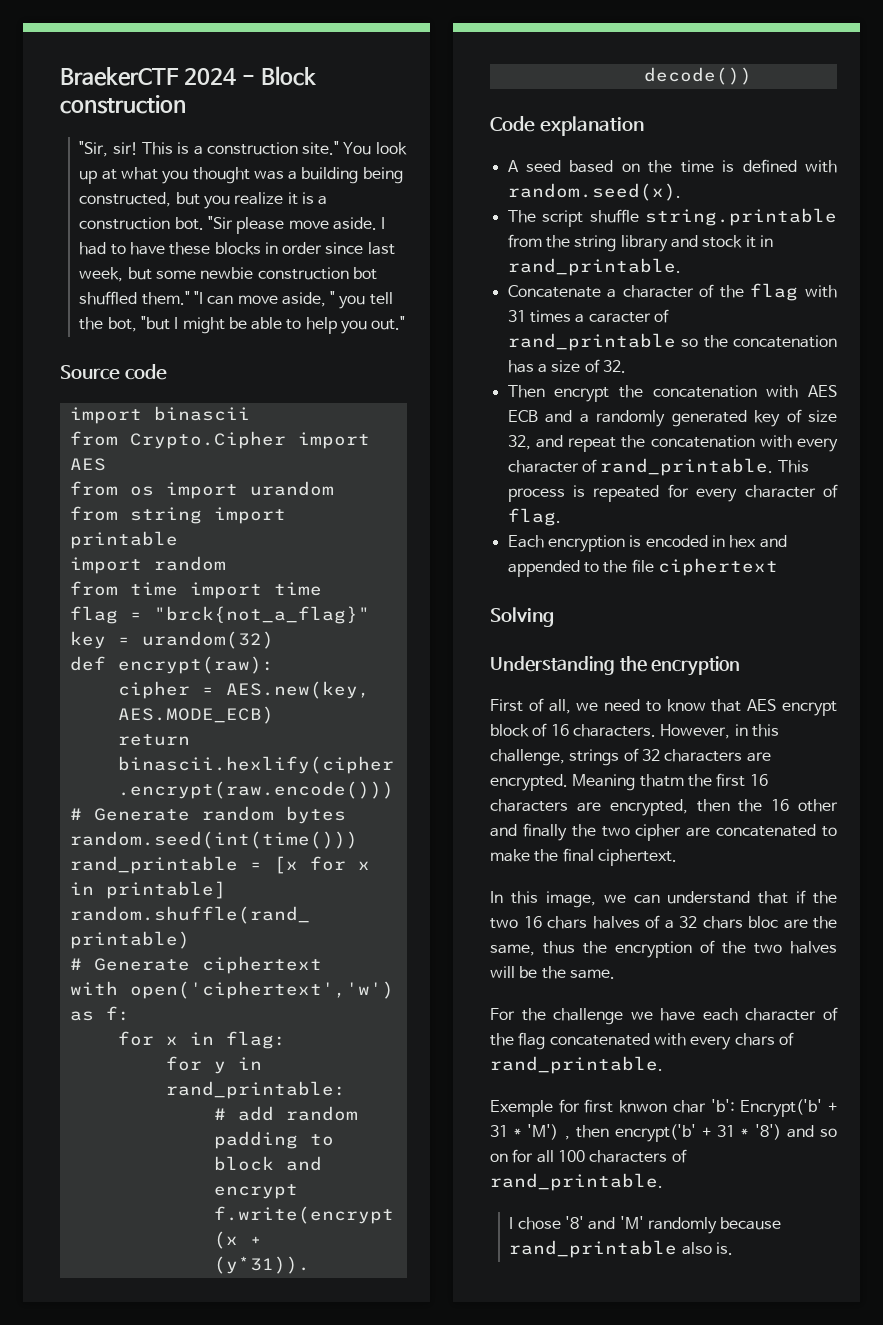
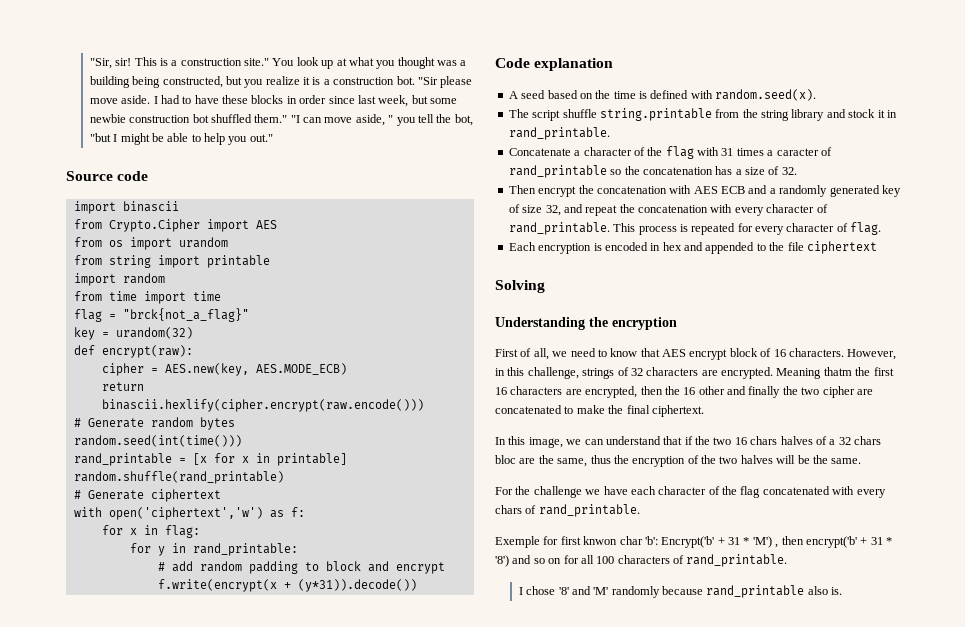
- BraekerCTF 2024 - Block construction

